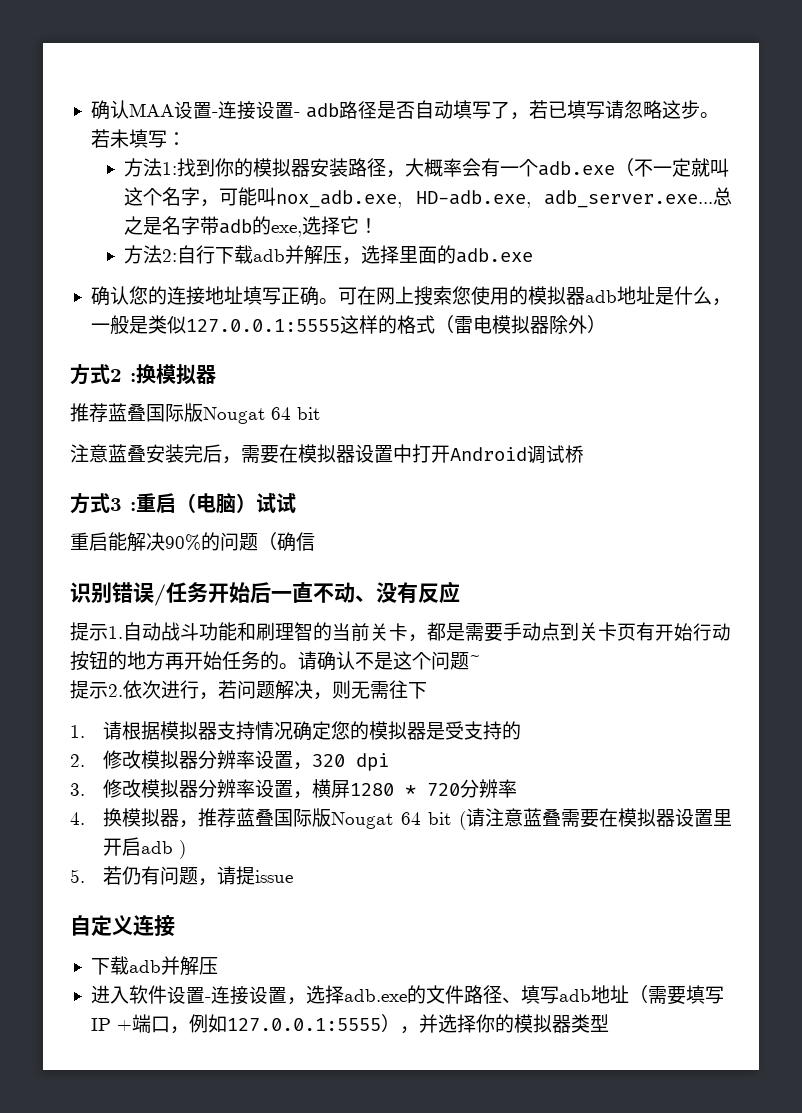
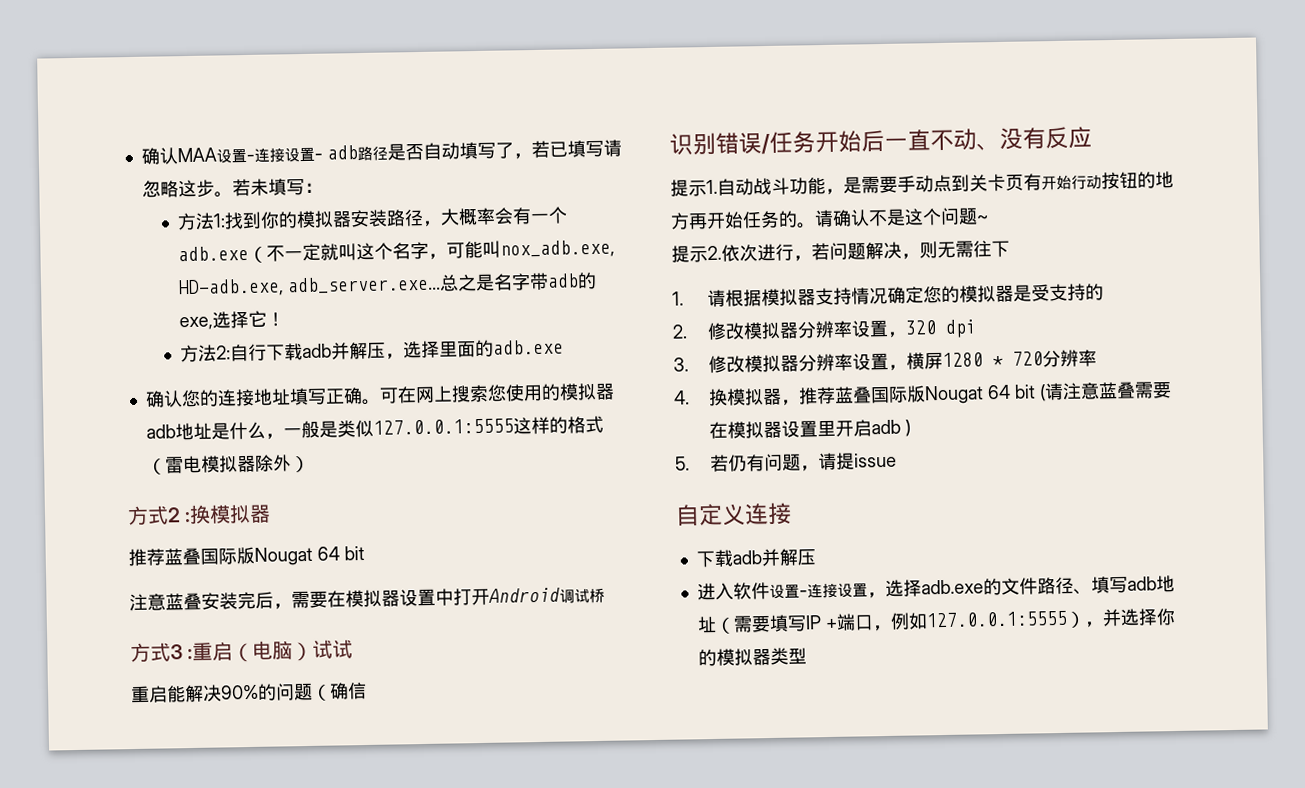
- 提示1.自动战斗功能和刷理智的当前关卡，都是需要手动点到关卡页有开始行动按钮的地方再开始任务的。
+ 提示1.自动战斗功能，是需要手动点到关卡页有开始行动按钮的地方再开始任务的。

